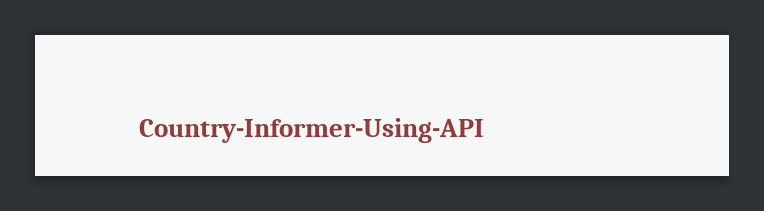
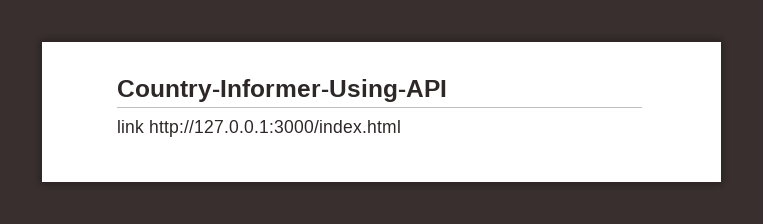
+ link http://127.0.0.1:3000/index.html

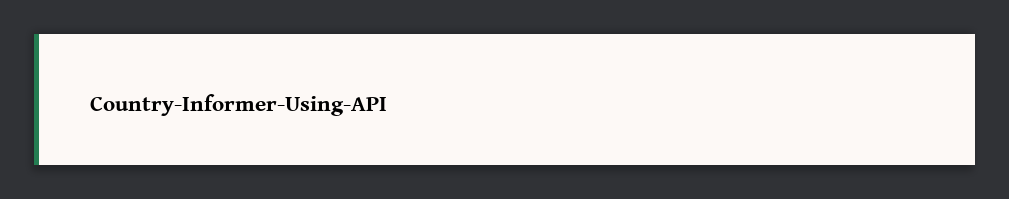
- link http://127.0.0.1:3000/index.html

